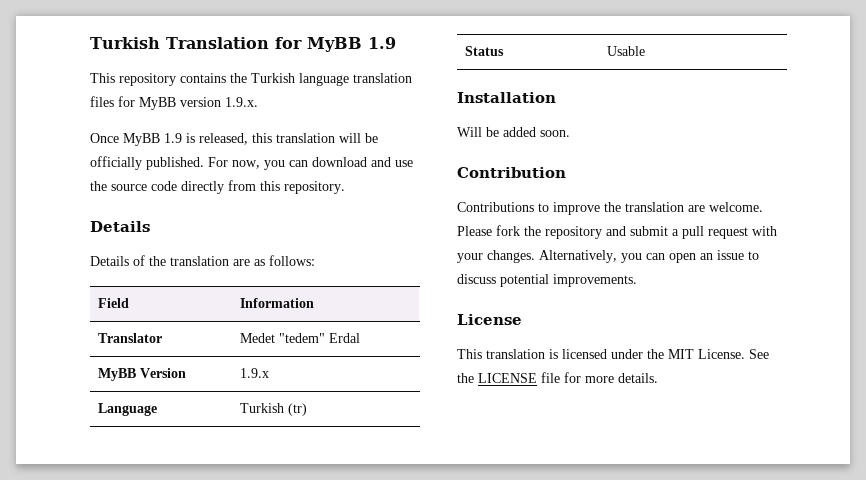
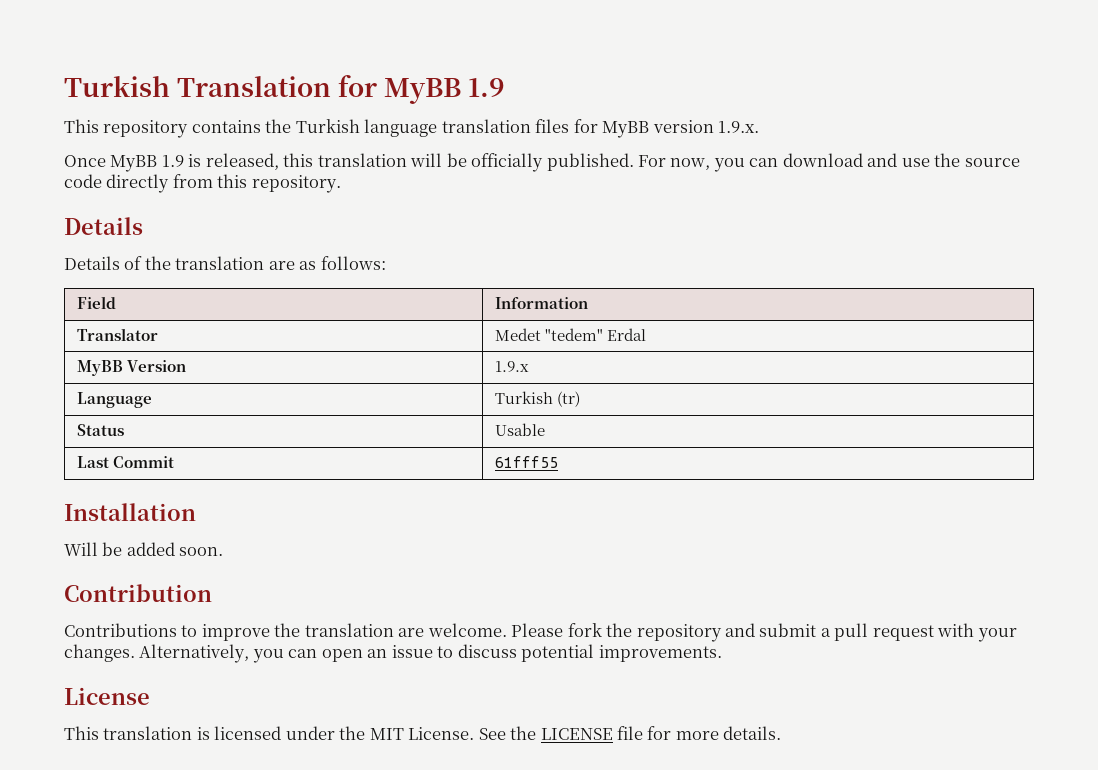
+ Last Commit | 61fff55

